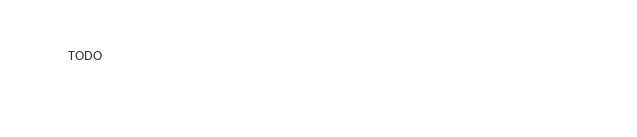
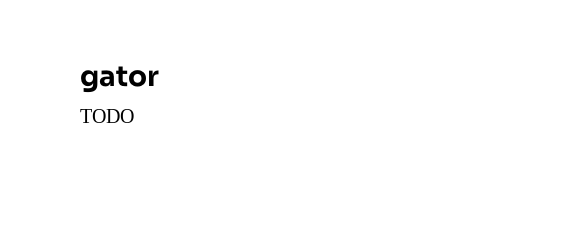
+ gator

